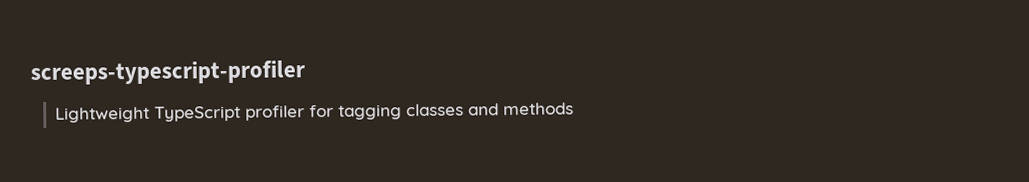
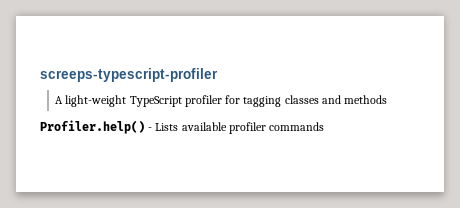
- Lightweight TypeScript profiler for tagging classes and methods
+ A light-weight TypeScript profiler for tagging classes and methods
+ Profiler.help() - Lists available profiler commands

